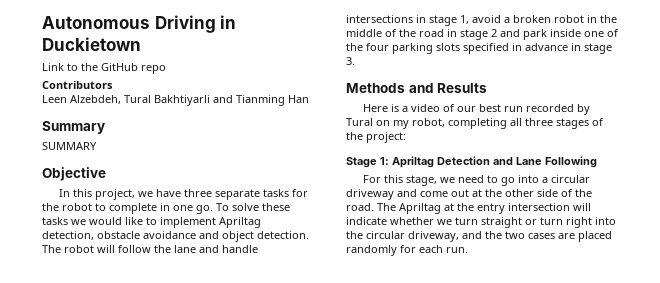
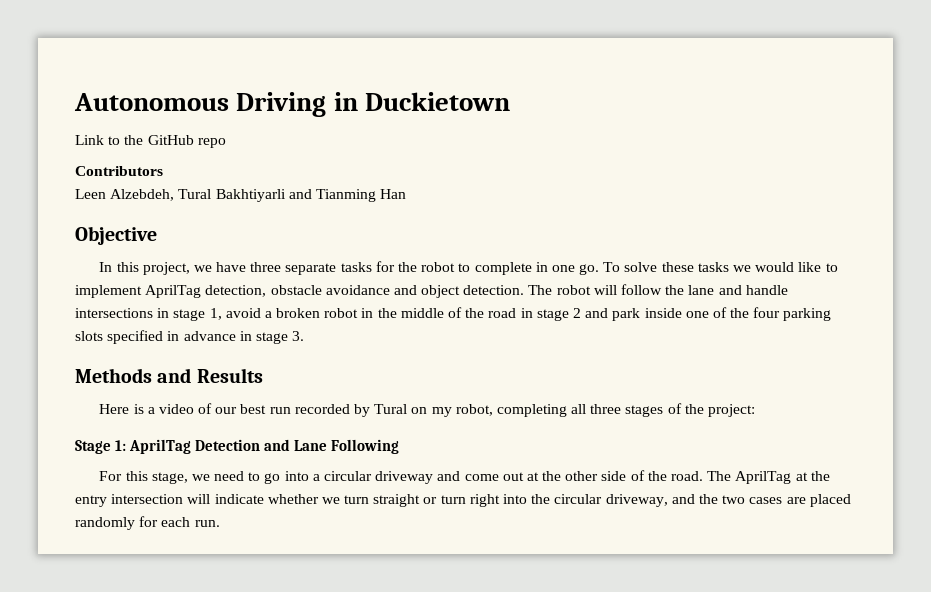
- Summary
- SUMMARY
- To solve these tasks we would like to implement Apriltag detection, obstacle avoidance and object detection.
+ To solve these tasks we would like to implement AprilTag detection, obstacle avoidance and object detection.
- Stage 1: Apriltag Detection and Lane Following
+ Stage 1: AprilTag Detection and Lane Following
- The Apriltag at the entry intersection will indicate whether we turn straight or turn right into the circular driveway, and the two cases are placed randomly for each run.
+ The AprilTag at the entry intersection will indicate whether we turn straight or turn right into the circular driveway, and the two cases are placed randomly for each run.

